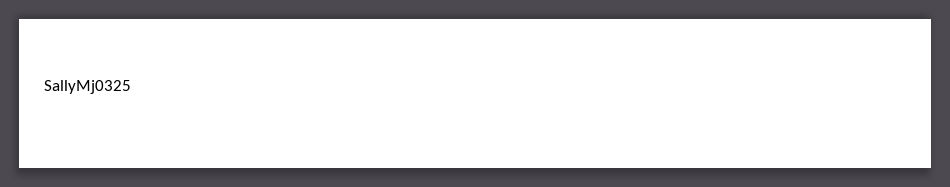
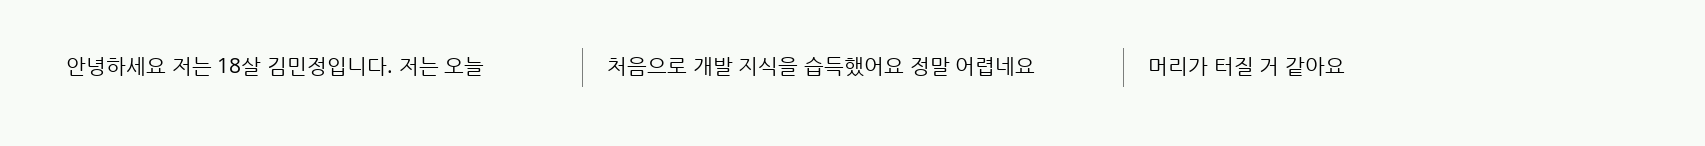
- SallyMj0325
+ 안녕하세요 저는 18살 김민정입니다. 저는 오늘 처음으로 개발 지식을 습득했어요 정말 어렵네요 머리가 터질 거 같아요

